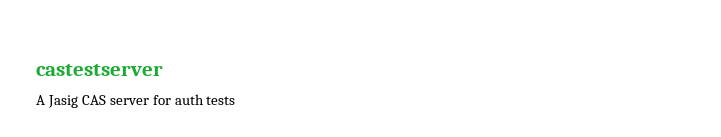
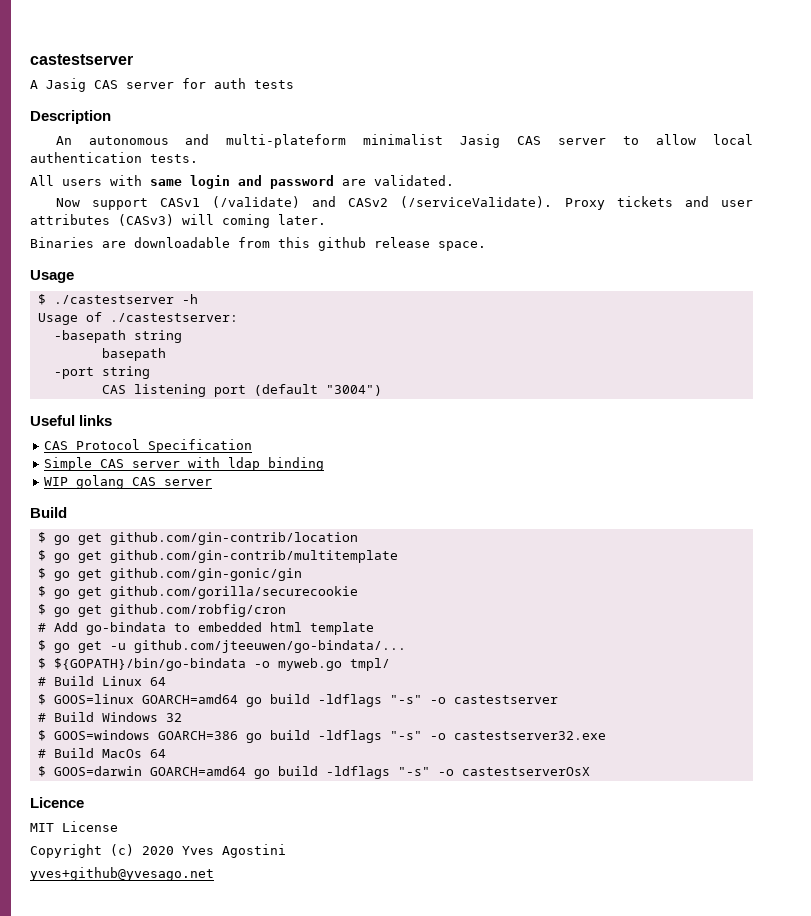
+ Description
+ An autonomous and multi-plateform minimalist Jasig CAS server to allow local authentication tests.
+ All users with same login and password are validated.
+ Now support CASv1 (/validate) and CASv2 (/serviceValidate). Proxy tickets and user attributes (CASv3) will coming later.
+ Binaries are downloadable from this github release space.
+ Usage
+ $ ./castestserver -h
+ Usage of ./castestserver:
+ -basepath string
+ basepath
+ -port string
+ CAS listening port (default "3004")
+ Useful links
+ CAS Protocol Specification
+ Simple CAS server with ldap binding
+ WIP golang CAS server
+ Build
+ $ go get github.com/gin-contrib/location
+ $ go get github.com/gin-contrib/multitemplate
+ $ go get github.com/gin-gonic/gin
+ $ go get github.com/gorilla/securecookie
+ $ go get github.com/robfig/cron
+ # Add go-bindata to embedded html template
+ $ go get -u github.com/jteeuwen/go-bindata/...
+ $ ${GOPATH}/bin/go-bindata -o myweb.go tmpl/
+ # Build Linux 64
+ $ GOOS=linux GOARCH=amd64 go build -ldflags "-s" -o castestserver
+ # Build Windows 32
+ $ GOOS=windows GOARCH=386 go build -ldflags "-s" -o castestserver32.exe
+ # Build MacOs 64
+ $ GOOS=darwin GOARCH=amd64 go build -ldflags "-s" -o castestserverOsX
+ Licence
+ MIT License
+ Copyright (c) 2020 Yves Agostini
+ yves+github@yvesago.net

